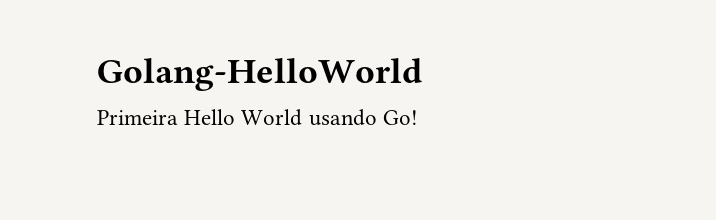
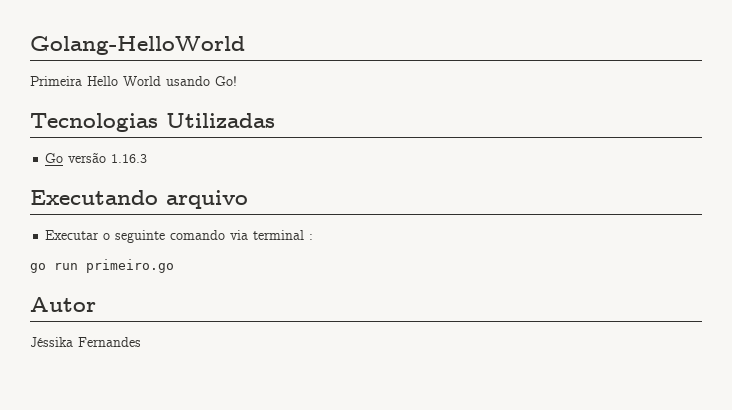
+ Tecnologias Utilizadas
+ Go versão 1.16.3
+ Executando arquivo
+ Executar o seguinte comando via terminal :
+ go run primeiro.go
+ Autor
+ Jéssika Fernandes

